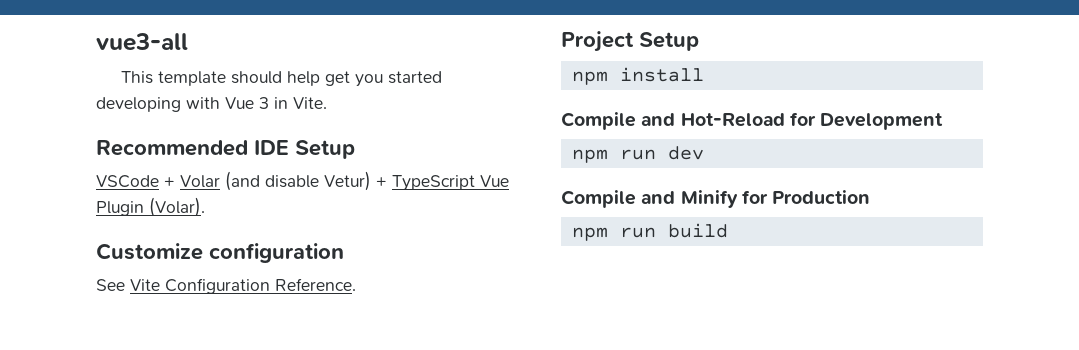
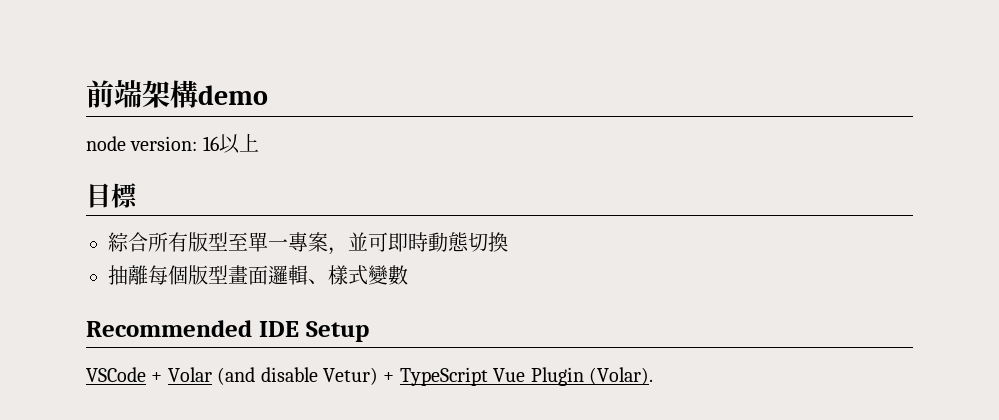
- vue3-all
- This template should help get you started developing with Vue 3 in Vite.
+ 前端架構demo
+ node version: 16以上
+ 目標
+ 綜合所有版型至單一專案，並可即時動態切換
+ 抽離每個版型畫面邏輯、樣式變數
- Customize configuration
- See Vite Configuration Reference.
- Project Setup
- npm install
- Compile and Hot-Reload for Development
- npm run dev
- Compile and Minify for Production
- npm run build

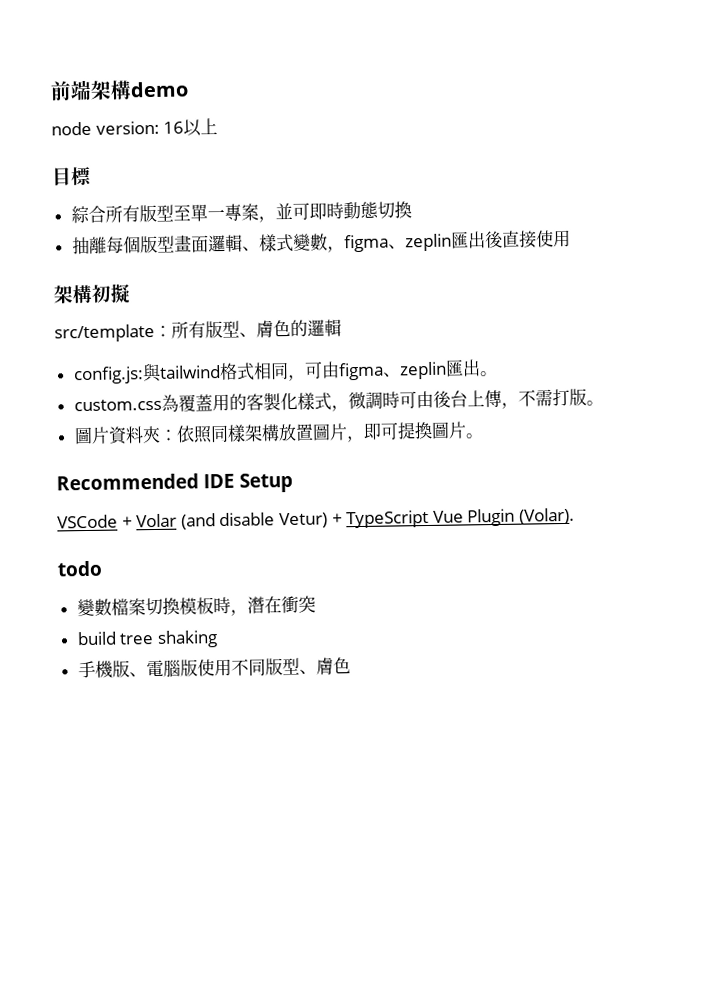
- 抽離每個版型畫面邏輯、樣式變數
+ 抽離每個版型畫面邏輯、樣式變數，figma、zeplin匯出後直接使用
+ 架構初擬
+ src/template：所有版型、膚色的邏輯
+ config.js:與tailwind格式相同，可由figma、zeplin匯出。
+ custom.css為覆蓋用的客製化樣式，微調時可由後台上傳，不需打版。
+ 圖片資料夾：依照同樣架構放置圖片，即可提換圖片。
+ todo
+ 變數檔案切換模板時，潛在衝突
+ build tree shaking
+ 手機版、電腦版使用不同版型、膚色

